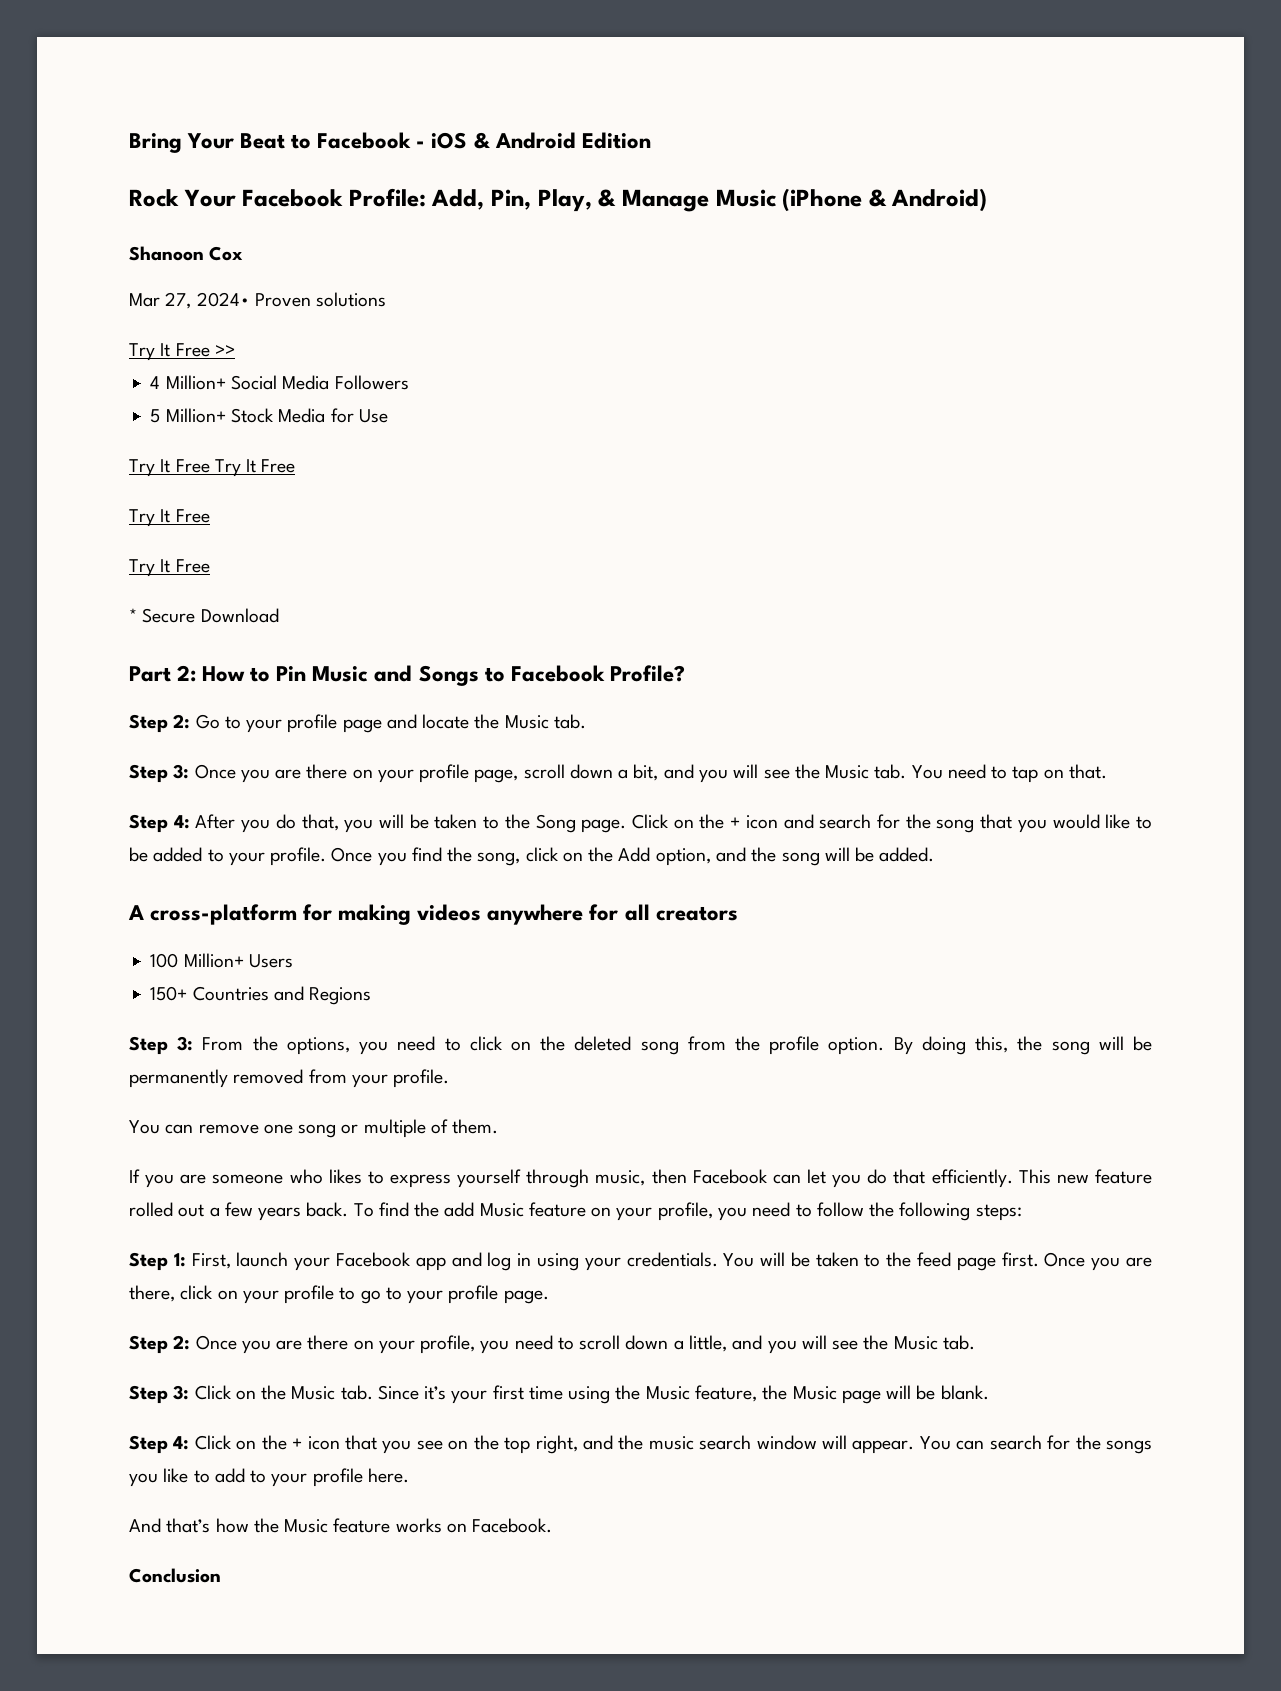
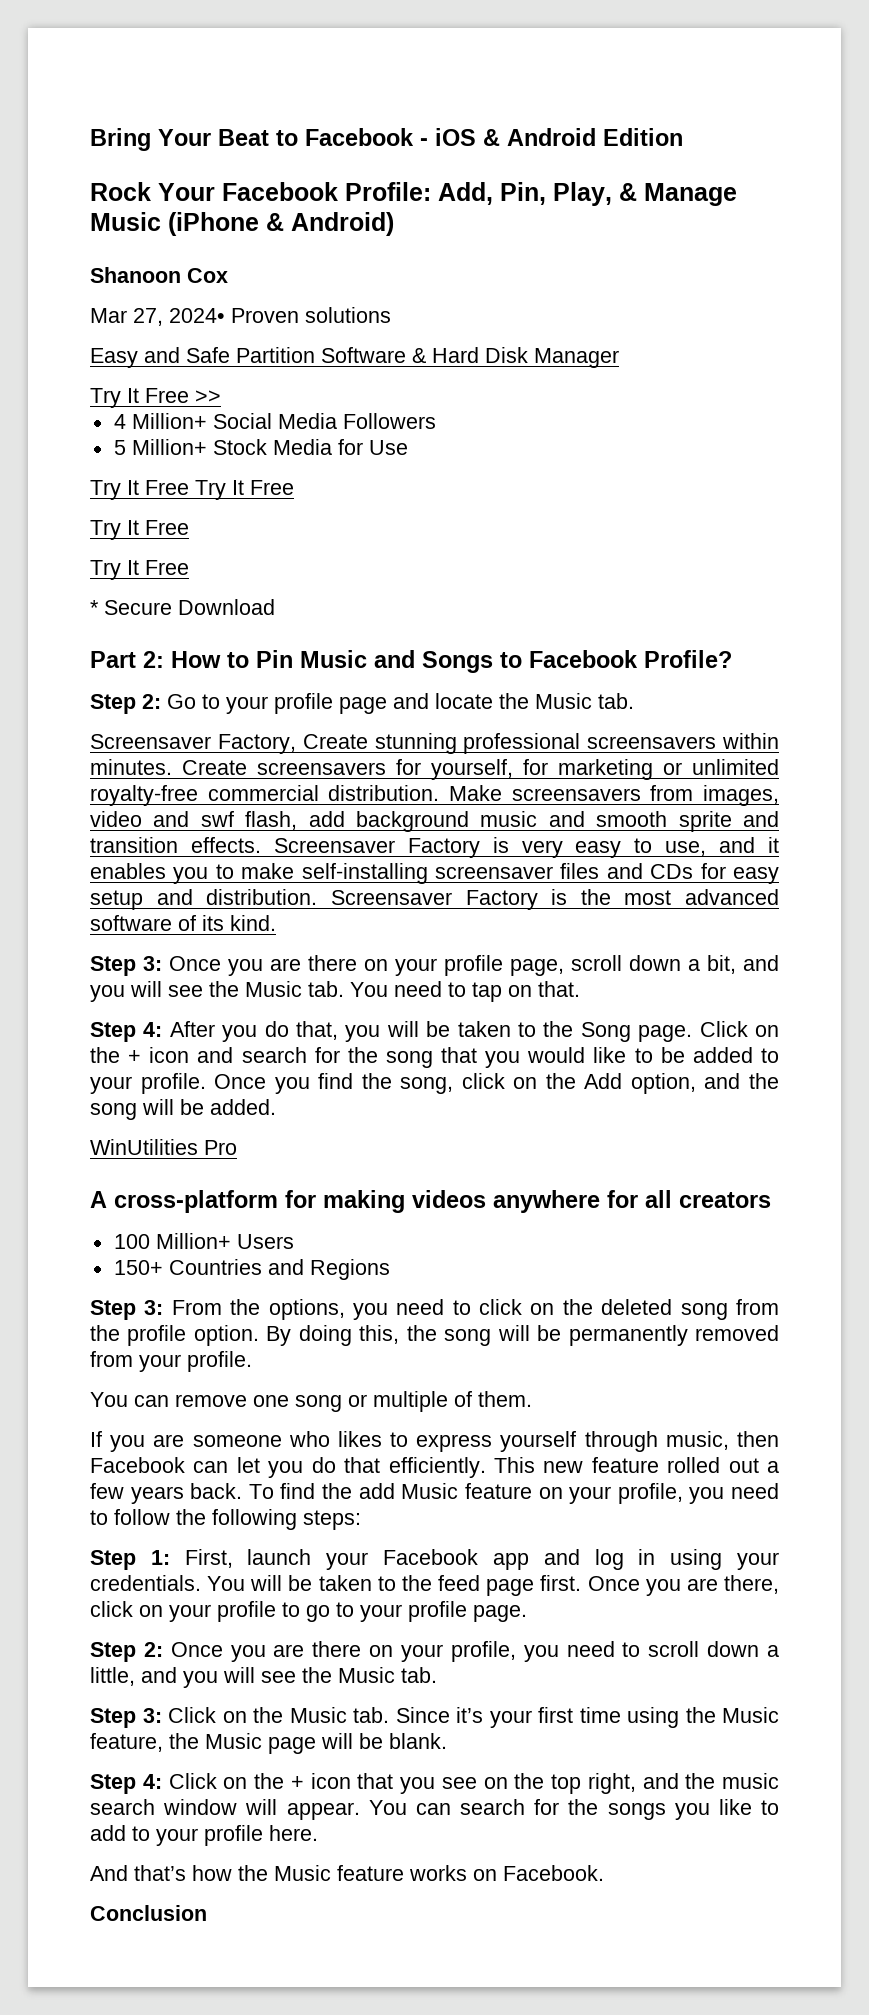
+ Easy and Safe Partition Software & Hard Disk Manager
+ Screensaver Factory, Create stunning professional screensavers within minutes. Create screensavers for yourself, for marketing or unlimited royalty-free commercial distribution. Make screensavers from images, video and swf flash, add background music and smooth sprite and transition effects. Screensaver Factory is very easy to use, and it enables you to make self-installing screensaver files and CDs for easy setup and distribution. Screensaver Factory is the most advanced software of its kind.
+ WinUtilities Pro

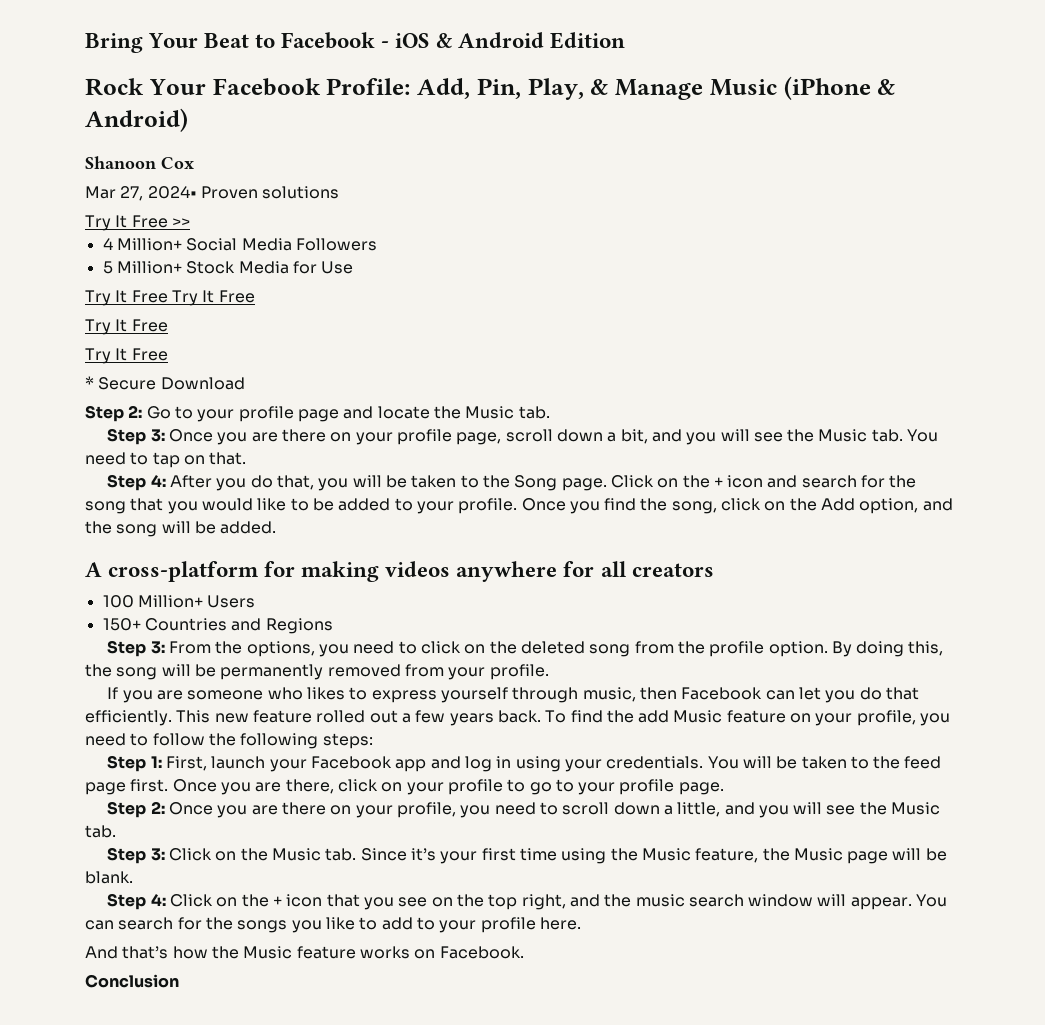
- Easy and Safe Partition Software & Hard Disk Manager
- Part 2: How to Pin Music and Songs to Facebook Profile?
- Screensaver Factory, Create stunning professional screensavers within minutes. Create screensavers for yourself, for marketing or unlimited royalty-free commercial distribution. Make screensavers from images, video and swf flash, add background music and smooth sprite and transition effects. Screensaver Factory is very easy to use, and it enables you to make self-installing screensaver files and CDs for easy setup and distribution. Screensaver Factory is the most advanced software of its kind.
- WinUtilities Pro
- You can remove one song or multiple of them.

